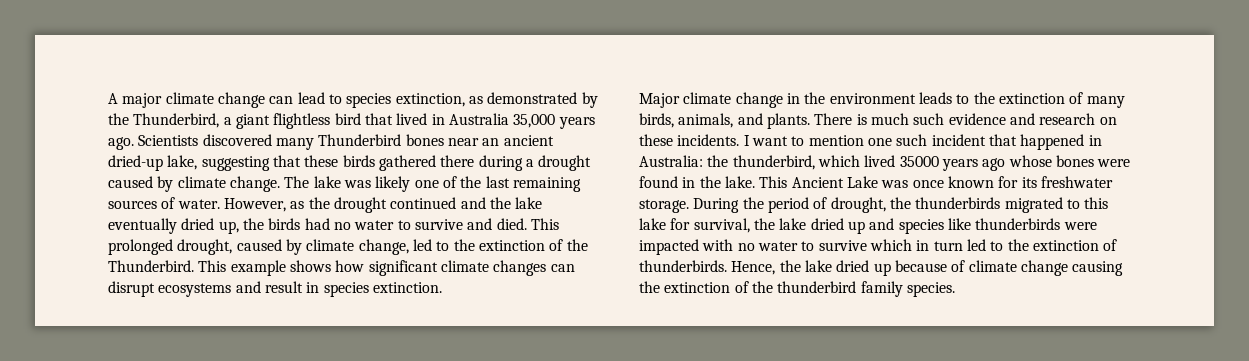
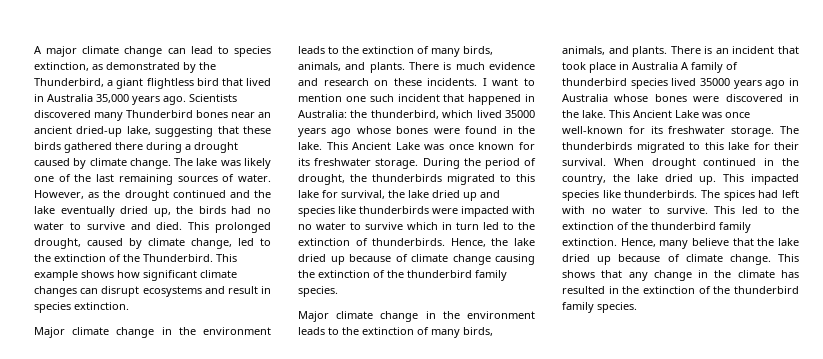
- There is much such evidence and research on these incidents.
+ There is much evidence and research on these incidents.
+ Major climate change in the environment leads to the extinction of many birds, animals, and plants. There is an incident that took place in Australia A family of thunderbird species lived 35000 years ago in Australia whose bones were discovered in the lake. This Ancient Lake was once well-known for its freshwater storage. The thunderbirds migrated to this lake for their survival. When drought continued in the country, the lake dried up. This impacted species like thunderbirds. The spices had left with no water to survive. This led to the extinction of the thunderbird family extinction. Hence, many believe that the lake dried up because of climate change. This shows that any change in the climate has resulted in the extinction of the thunderbird family species.

